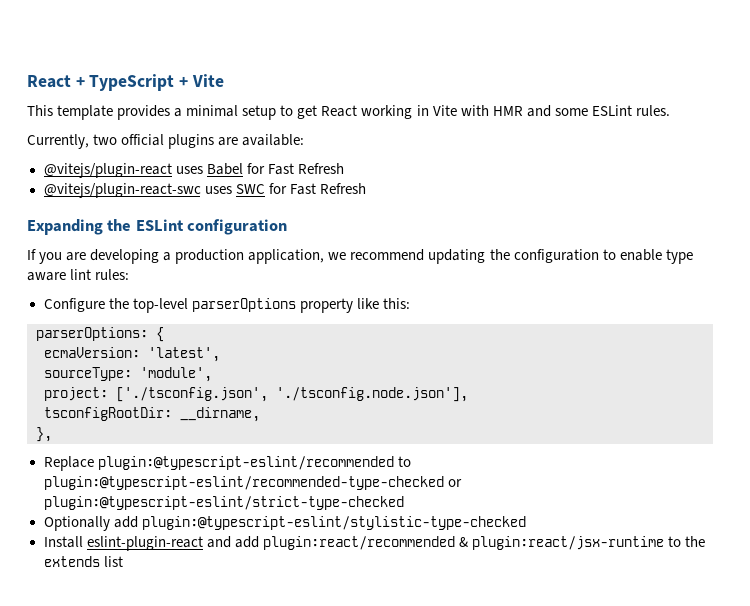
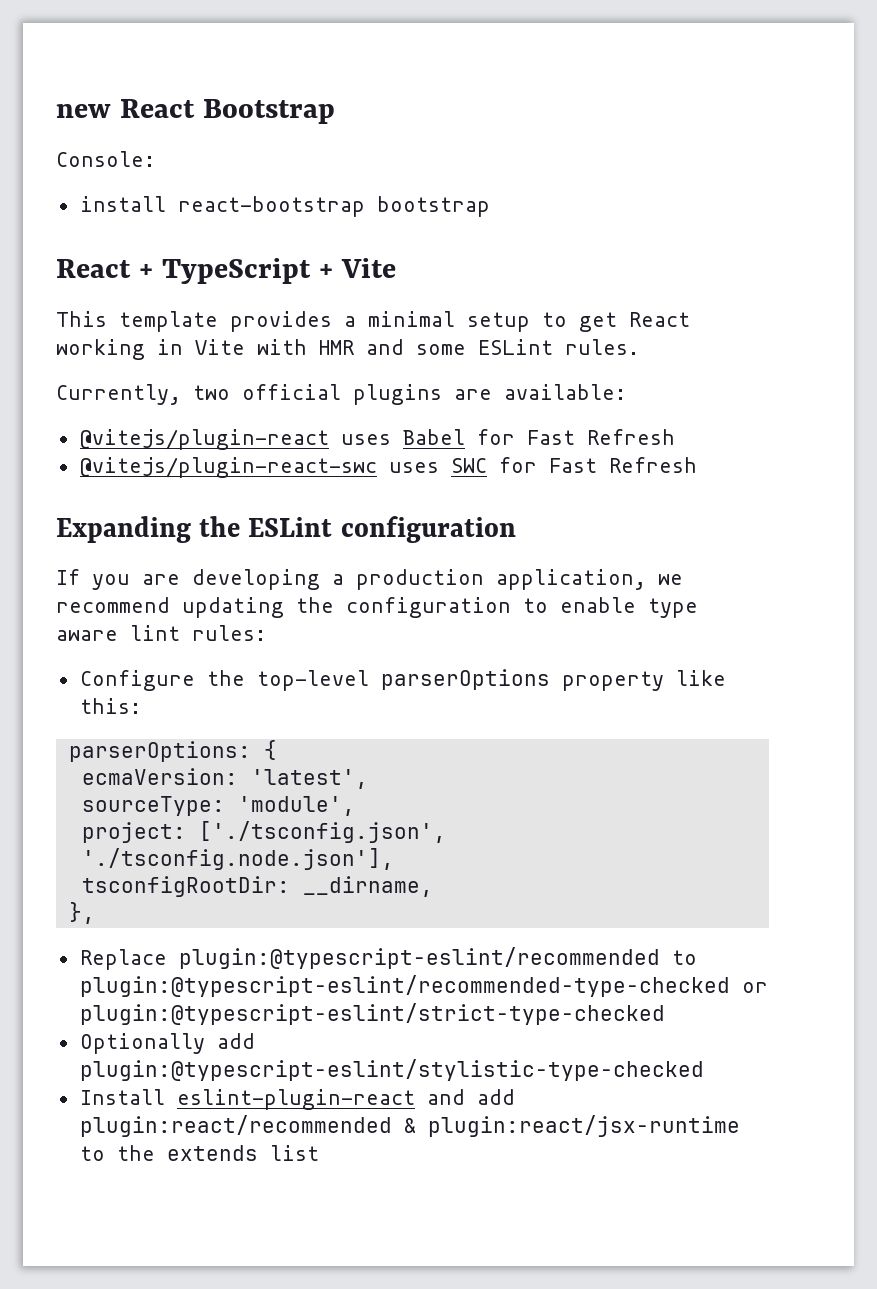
+ new React Bootstrap
+ Console:
+ install react-bootstrap bootstrap

